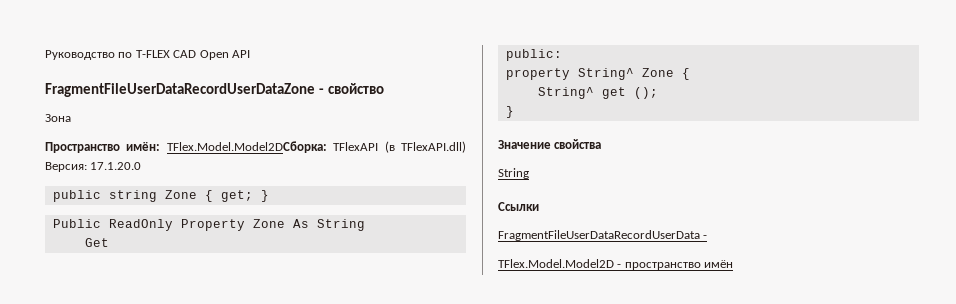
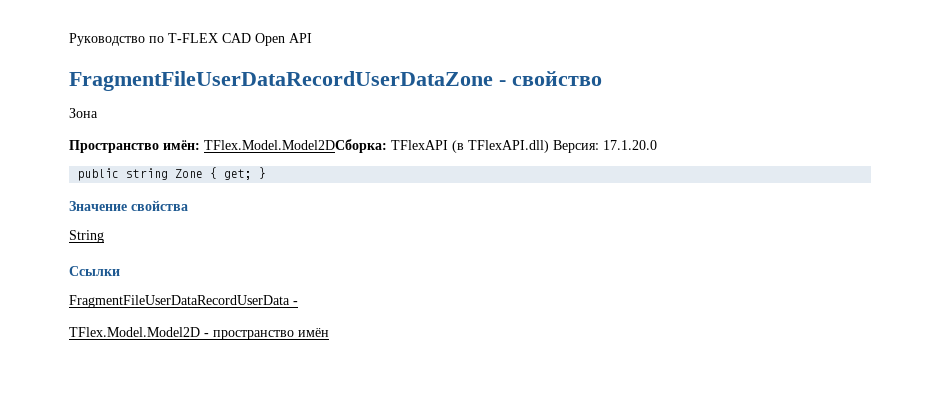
- Public ReadOnly Property Zone As String
- Get
- public:
- property String^ Zone {
- String^ get ();
- }

